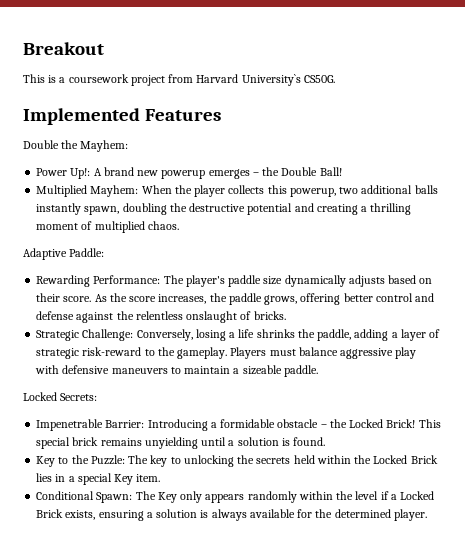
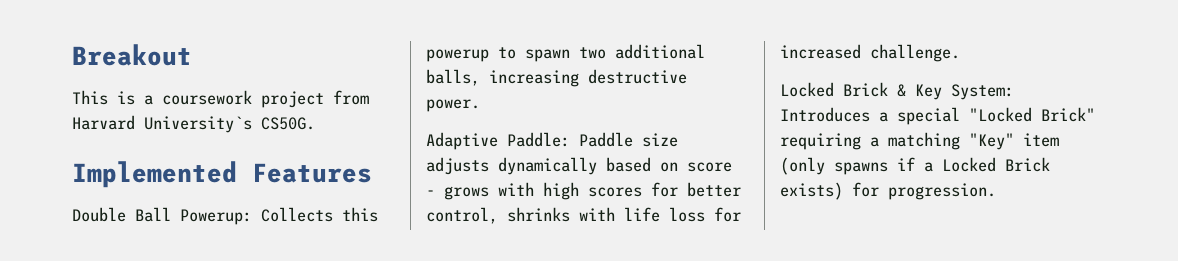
- Double the Mayhem:
- Power Up!: A brand new powerup emerges – the Double Ball!
- Multiplied Mayhem: When the player collects this powerup, two additional balls instantly spawn, doubling the destructive potential and creating a thrilling moment of multiplied chaos.
- Adaptive Paddle:
- Rewarding Performance: The player's paddle size dynamically adjusts based on their score. As the score increases, the paddle grows, offering better control and defense against the relentless onslaught of bricks.
- Strategic Challenge: Conversely, losing a life shrinks the paddle, adding a layer of strategic risk-reward to the gameplay. Players must balance aggressive play with defensive maneuvers to maintain a sizeable paddle.
- Locked Secrets:
- Impenetrable Barrier: Introducing a formidable obstacle – the Locked Brick! This special brick remains unyielding until a solution is found.
- Key to the Puzzle: The key to unlocking the secrets held within the Locked Brick lies in a special Key item.
- Conditional Spawn: The Key only appears randomly within the level if a Locked Brick exists, ensuring a solution is always available for the determined player.
+ Double Ball Powerup: Collects this powerup to spawn two additional balls, increasing destructive power.
+ Adaptive Paddle: Paddle size adjusts dynamically based on score - grows with high scores for better control, shrinks with life loss for increased challenge.
+ Locked Brick & Key System: Introduces a special "Locked Brick" requiring a matching "Key" item (only spawns if a Locked Brick exists) for progression.

